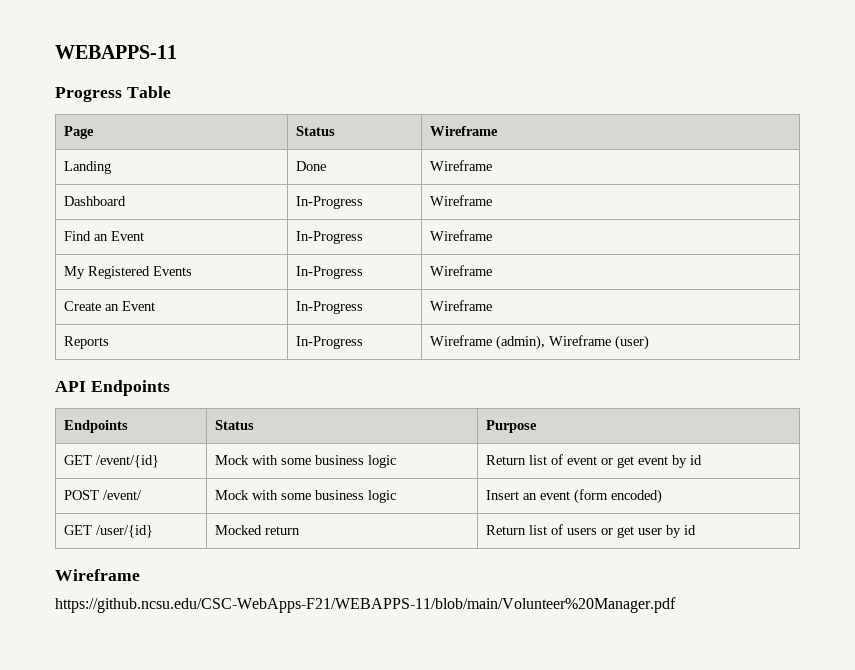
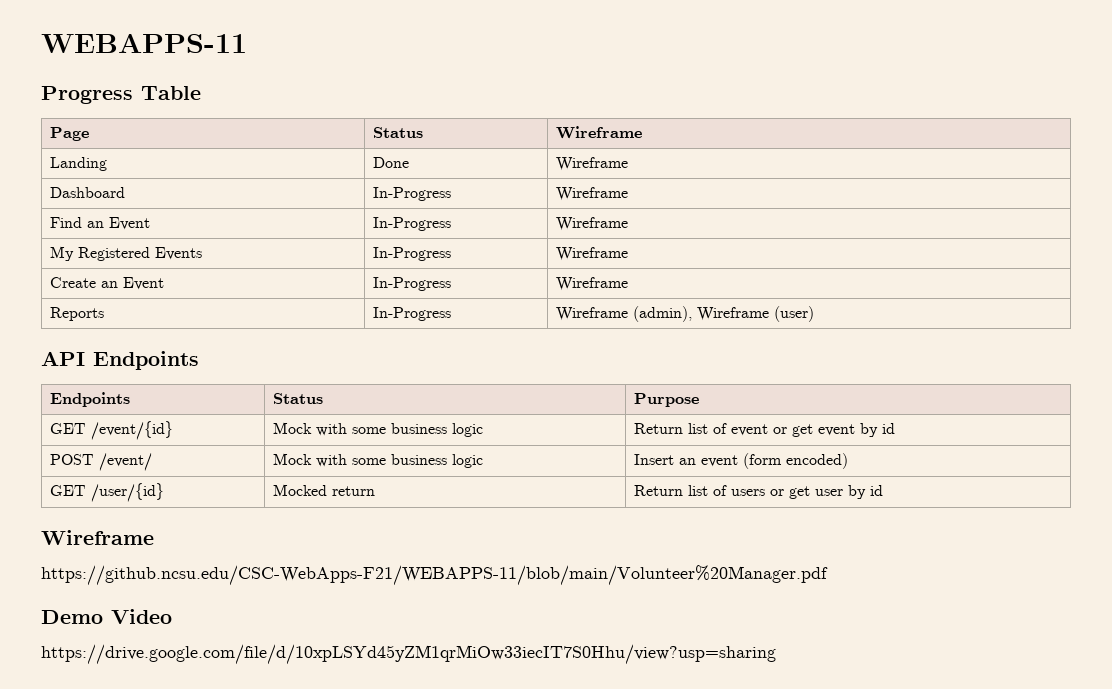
+ Demo Video
+ https://drive.google.com/file/d/10xpLSYd45yZM1qrMiOw33iecIT7S0Hhu/view?usp=sharing

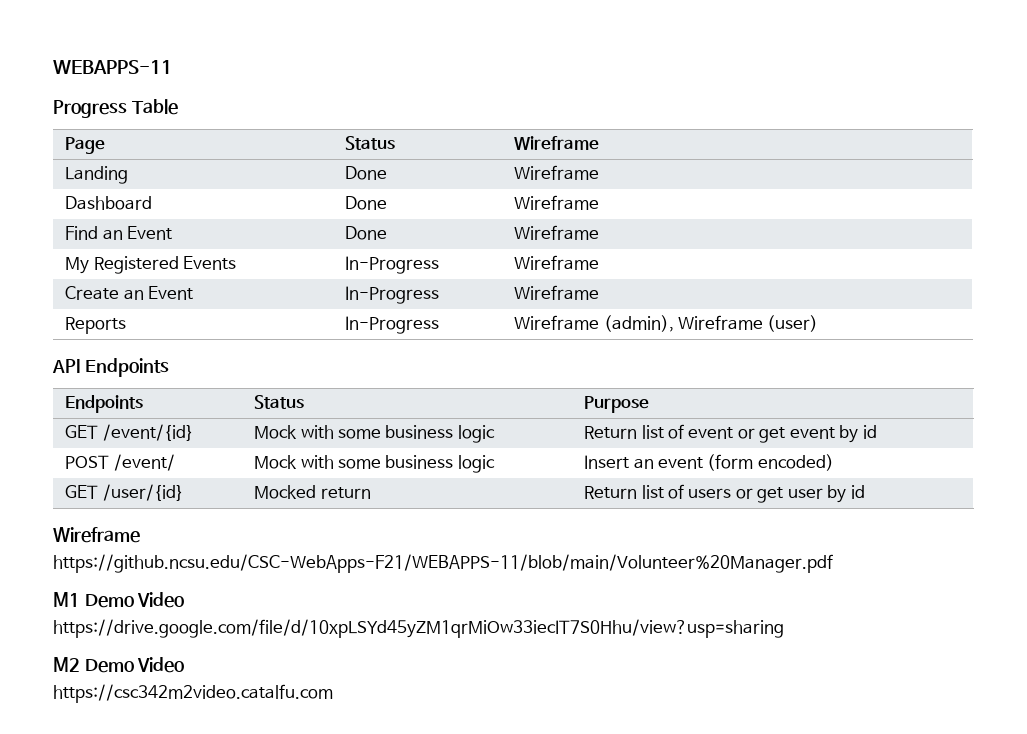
- Dashboard | In-Progress | Wireframe
+ Dashboard | Done | Wireframe
- Find an Event | In-Progress | Wireframe
+ Find an Event | Done | Wireframe
- Demo Video
+ M1 Demo Video
+ M2 Demo Video
+ https://csc342m2video.catalfu.com

